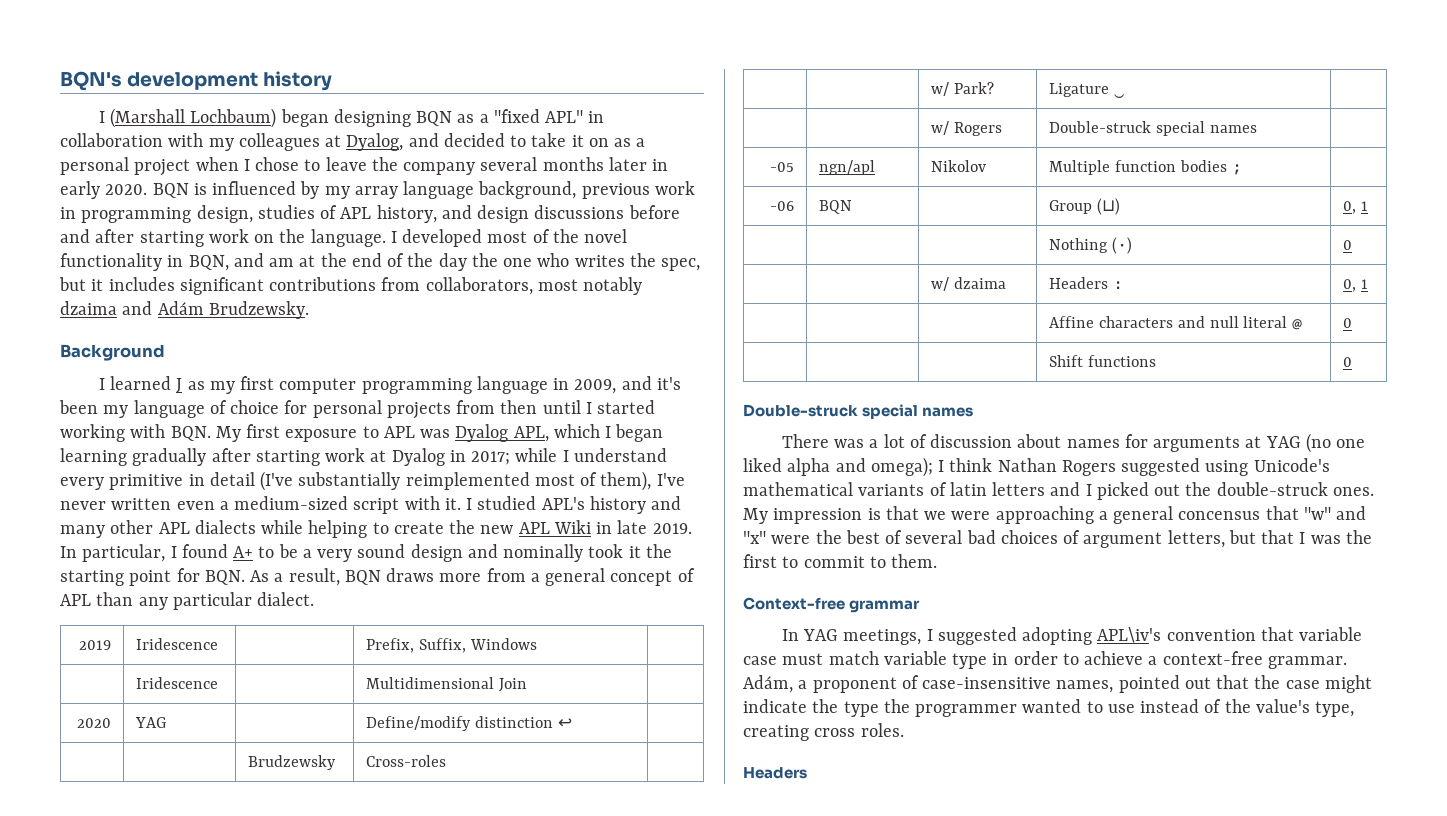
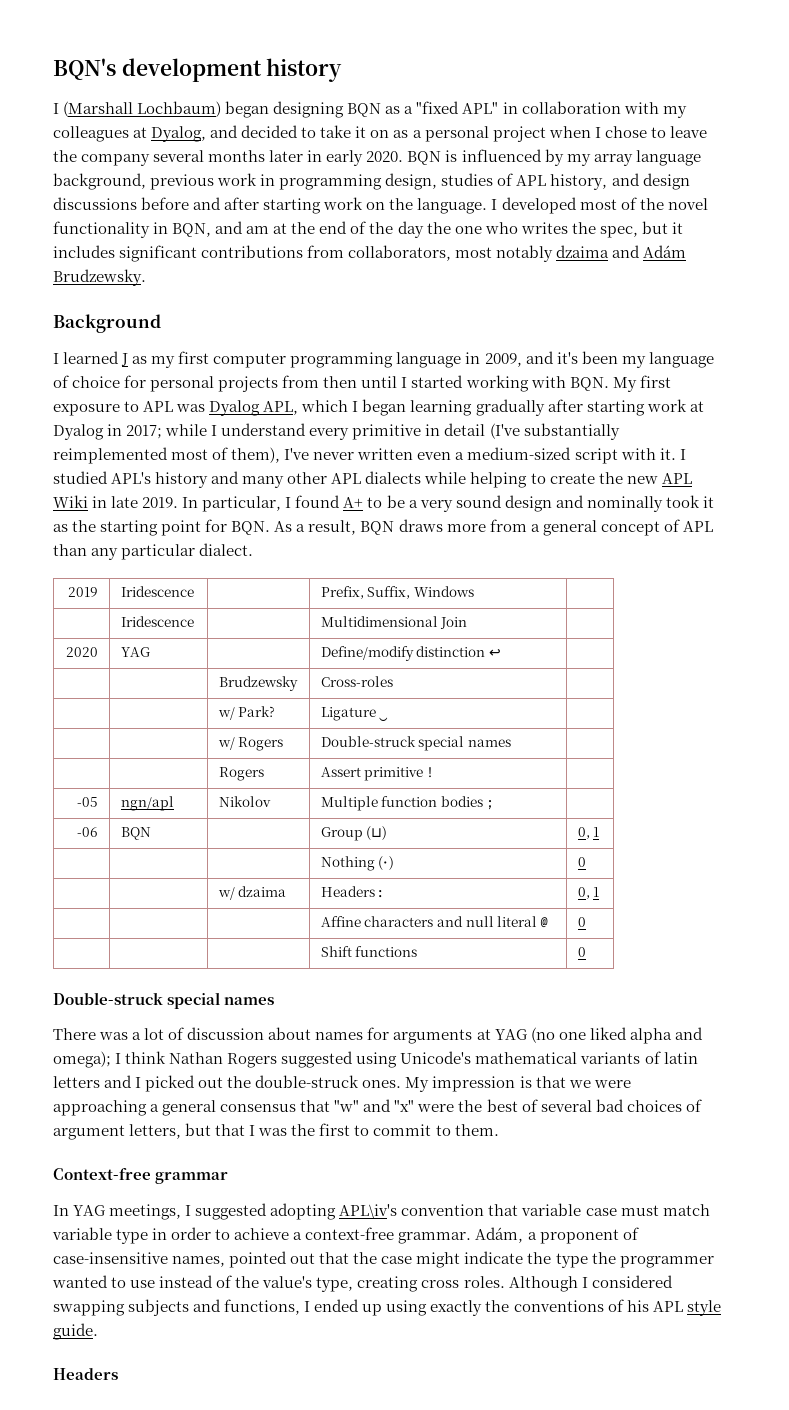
- In particular, I found A+ to be a very sound design and nominally took it the starting point for BQN. As a result, BQN draws more from a general concept of APL than any particular dialect.
+ In particular, I found A+ to be a very sound design and nominally took it as the starting point for BQN. As a result, BQN draws more from a general concept of APL than any particular dialect.
+ | | Rogers | Assert primitive ! |
- My impression is that we were approaching a general concensus that "w" and "x" were the best of several bad choices of argument letters, but that I was the first to commit to them.
+ My impression is that we were approaching a general consensus that "w" and "x" were the best of several bad choices of argument letters, but that I was the first to commit to them.
+ Although I considered swapping subjects and functions, I ended up using exactly the conventions of his APL style guide.

